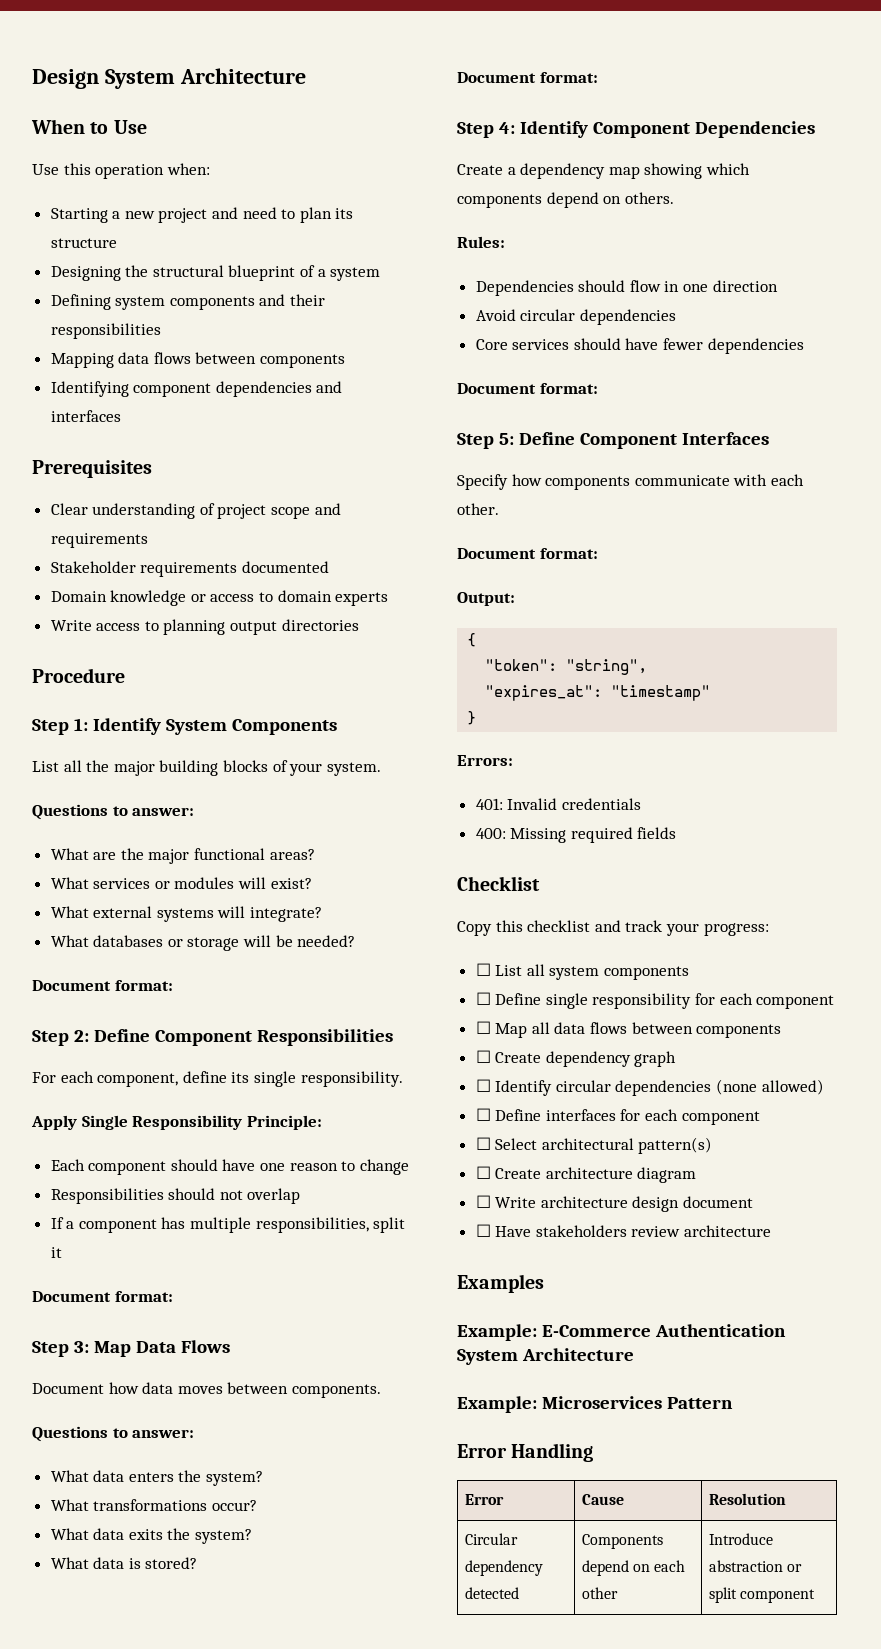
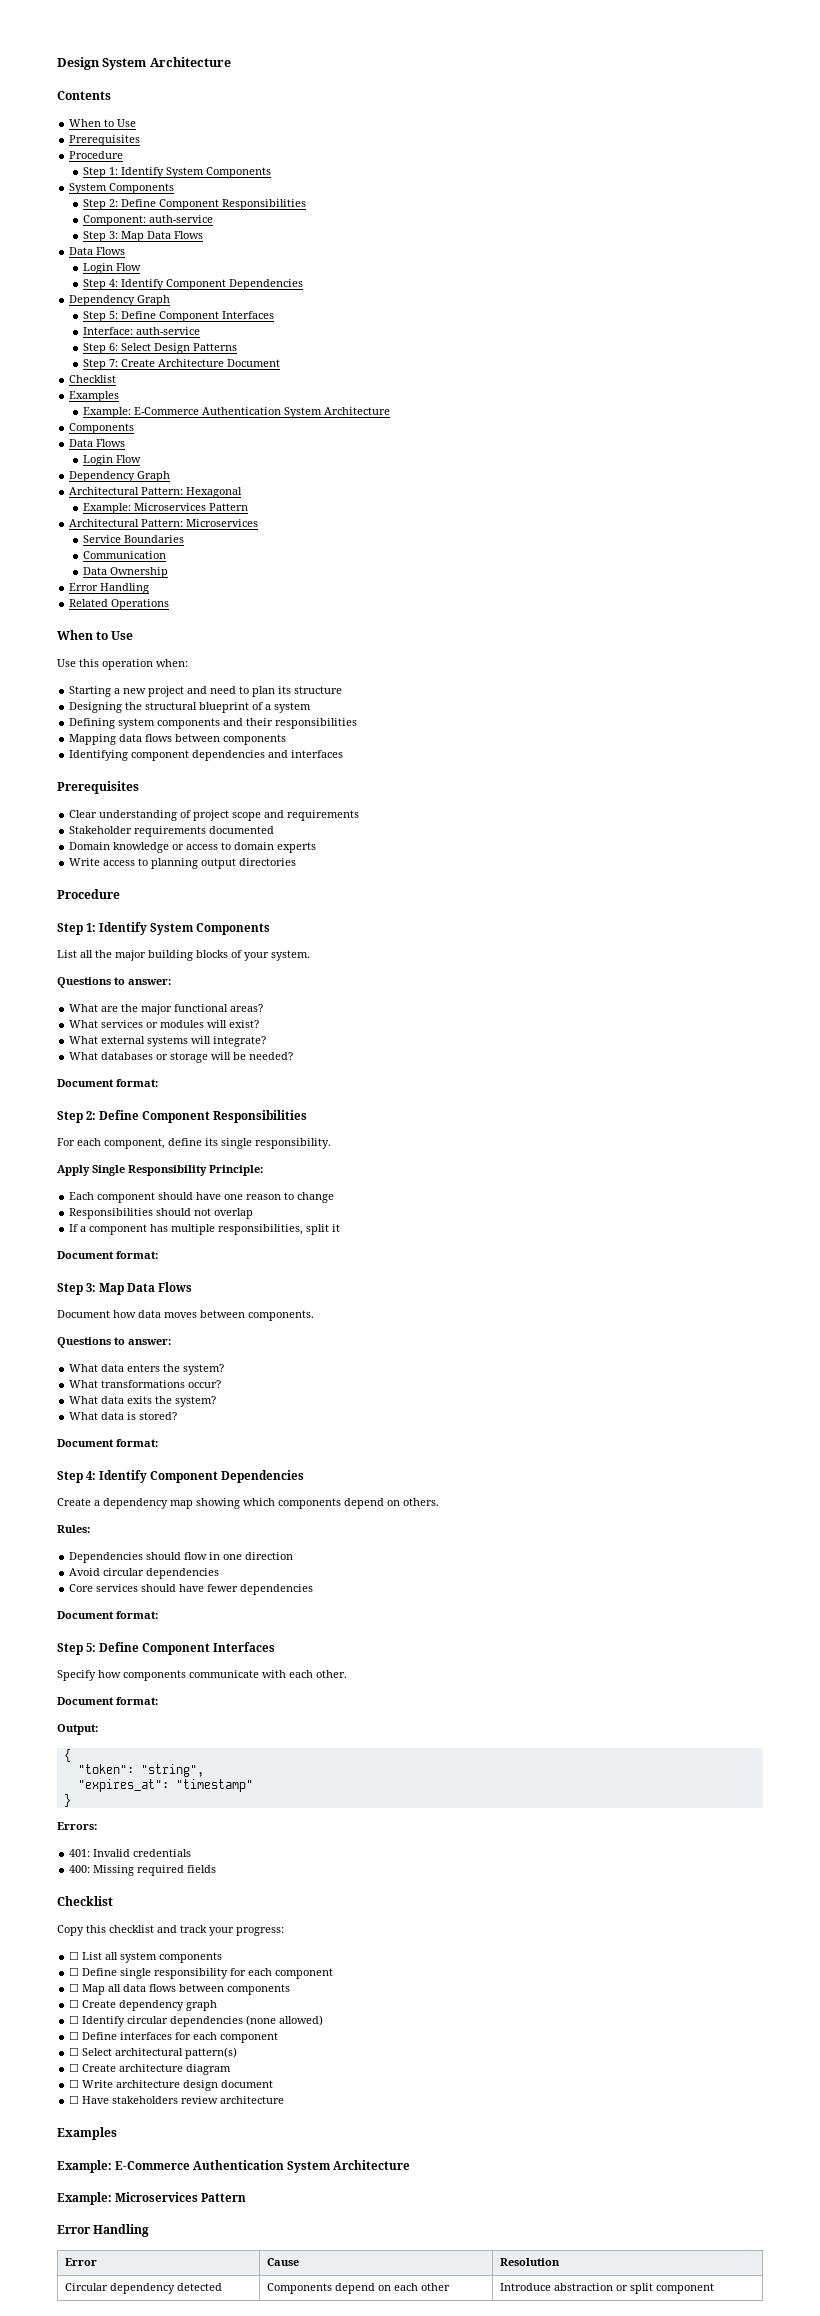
+ Contents
+ When to Use
+ Prerequisites
+ Procedure
+ Step 1: Identify System Components
+ System Components
+ Step 2: Define Component Responsibilities
+ Component: auth-service
+ Step 3: Map Data Flows
+ Data Flows
+ Login Flow
+ Step 4: Identify Component Dependencies
+ Dependency Graph
+ Step 5: Define Component Interfaces
+ Interface: auth-service
+ Step 6: Select Design Patterns
+ Step 7: Create Architecture Document
+ Checklist
+ Examples
+ Example: E-Commerce Authentication System Architecture
+ Components
+ Data Flows
+ Login Flow
+ Dependency Graph
+ Architectural Pattern: Hexagonal
+ Example: Microservices Pattern
+ Architectural Pattern: Microservices
+ Service Boundaries
+ Communication
+ Data Ownership
+ Error Handling
+ Related Operations

